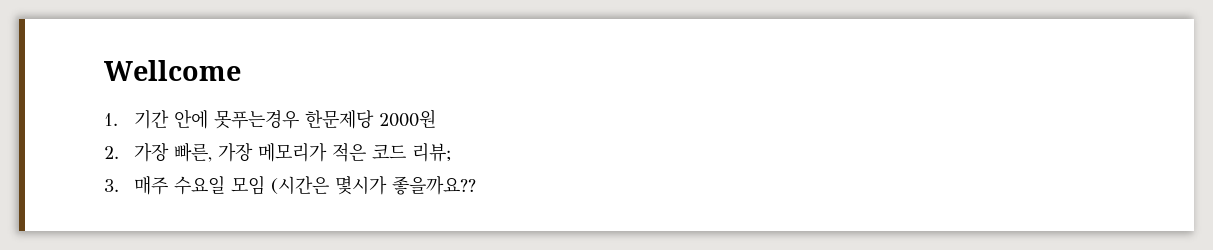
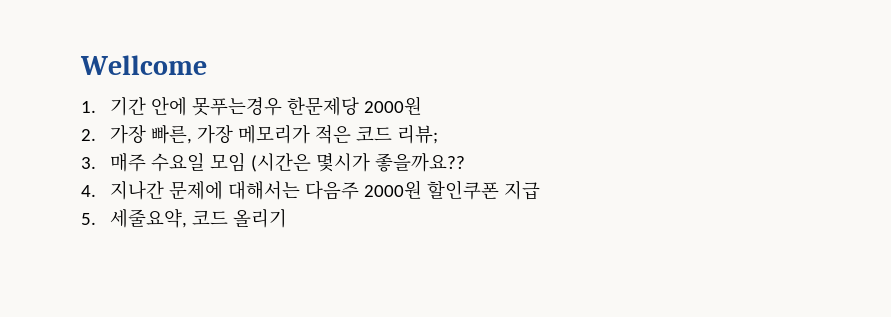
+ 4. 지나간 문제에 대해서는 다음주 2000원 할인쿠폰 지급
+ 5. 세줄요약, 코드 올리기

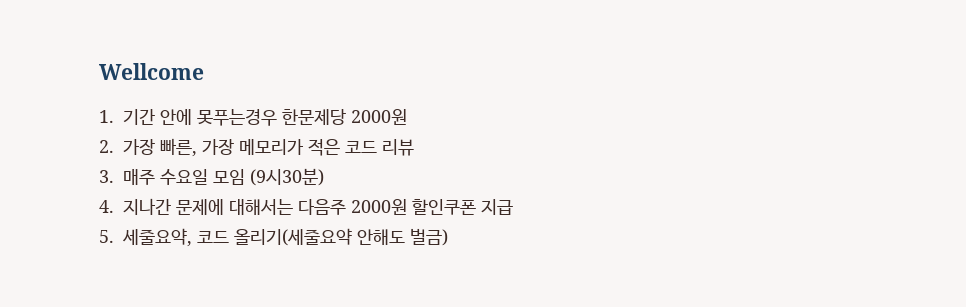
- 2. 가장 빠른, 가장 메모리가 적은 코드 리뷰;
+ 2. 가장 빠른, 가장 메모리가 적은 코드 리뷰
- 3. 매주 수요일 모임 (시간은 몇시가 좋을까요??
+ 3. 매주 수요일 모임 (9시30분)
- 5. 세줄요약, 코드 올리기
+ 5. 세줄요약, 코드 올리기(세줄요약 안해도 벌금)

